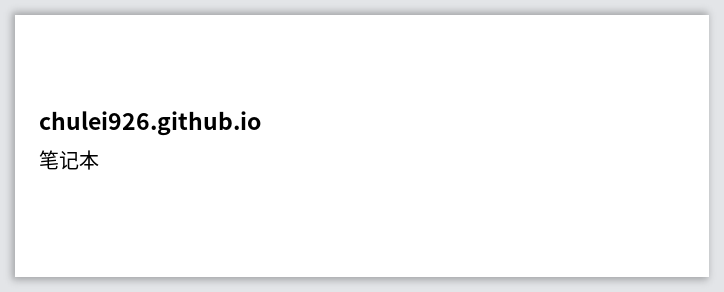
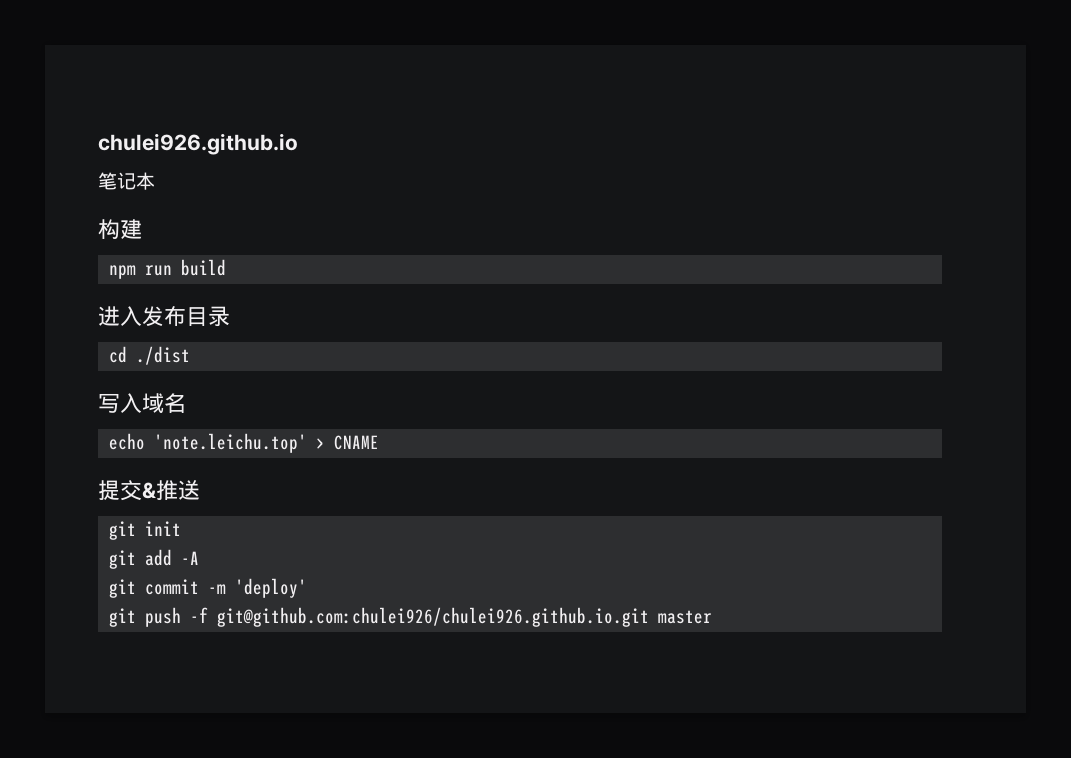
+ 构建
+ npm run build
+ 进入发布目录
+ cd ./dist
+ 写入域名
+ echo 'note.leichu.top' > CNAME
+ 提交&推送
+ git init
+ git add -A
+ git commit -m 'deploy'
+ git push -f git@github.com:chulei926/chulei926.github.io.git master

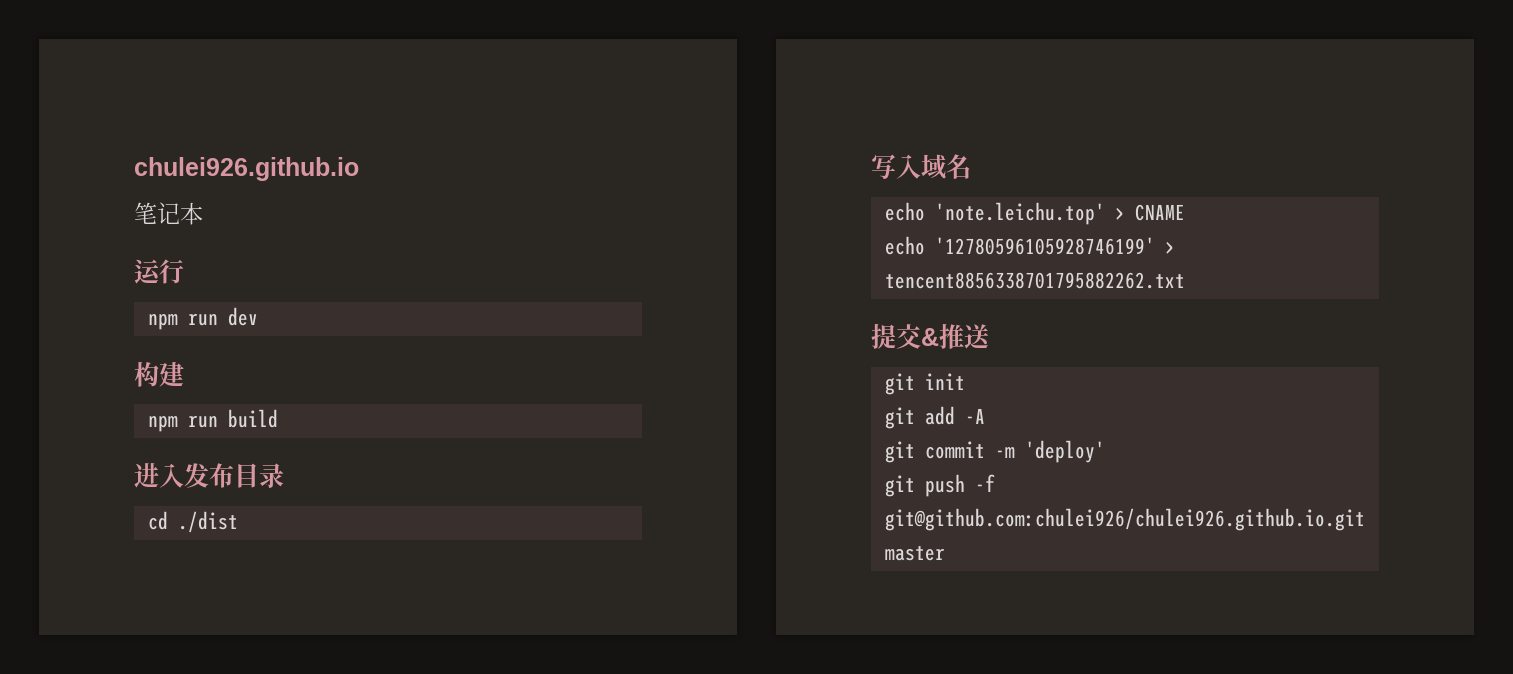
+ 运行
+ npm run dev
+ echo '12780596105928746199' > tencent8856338701795882262.txt

